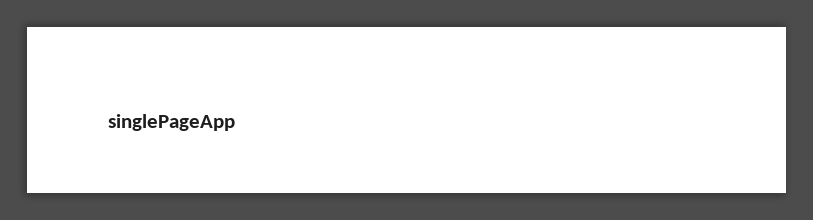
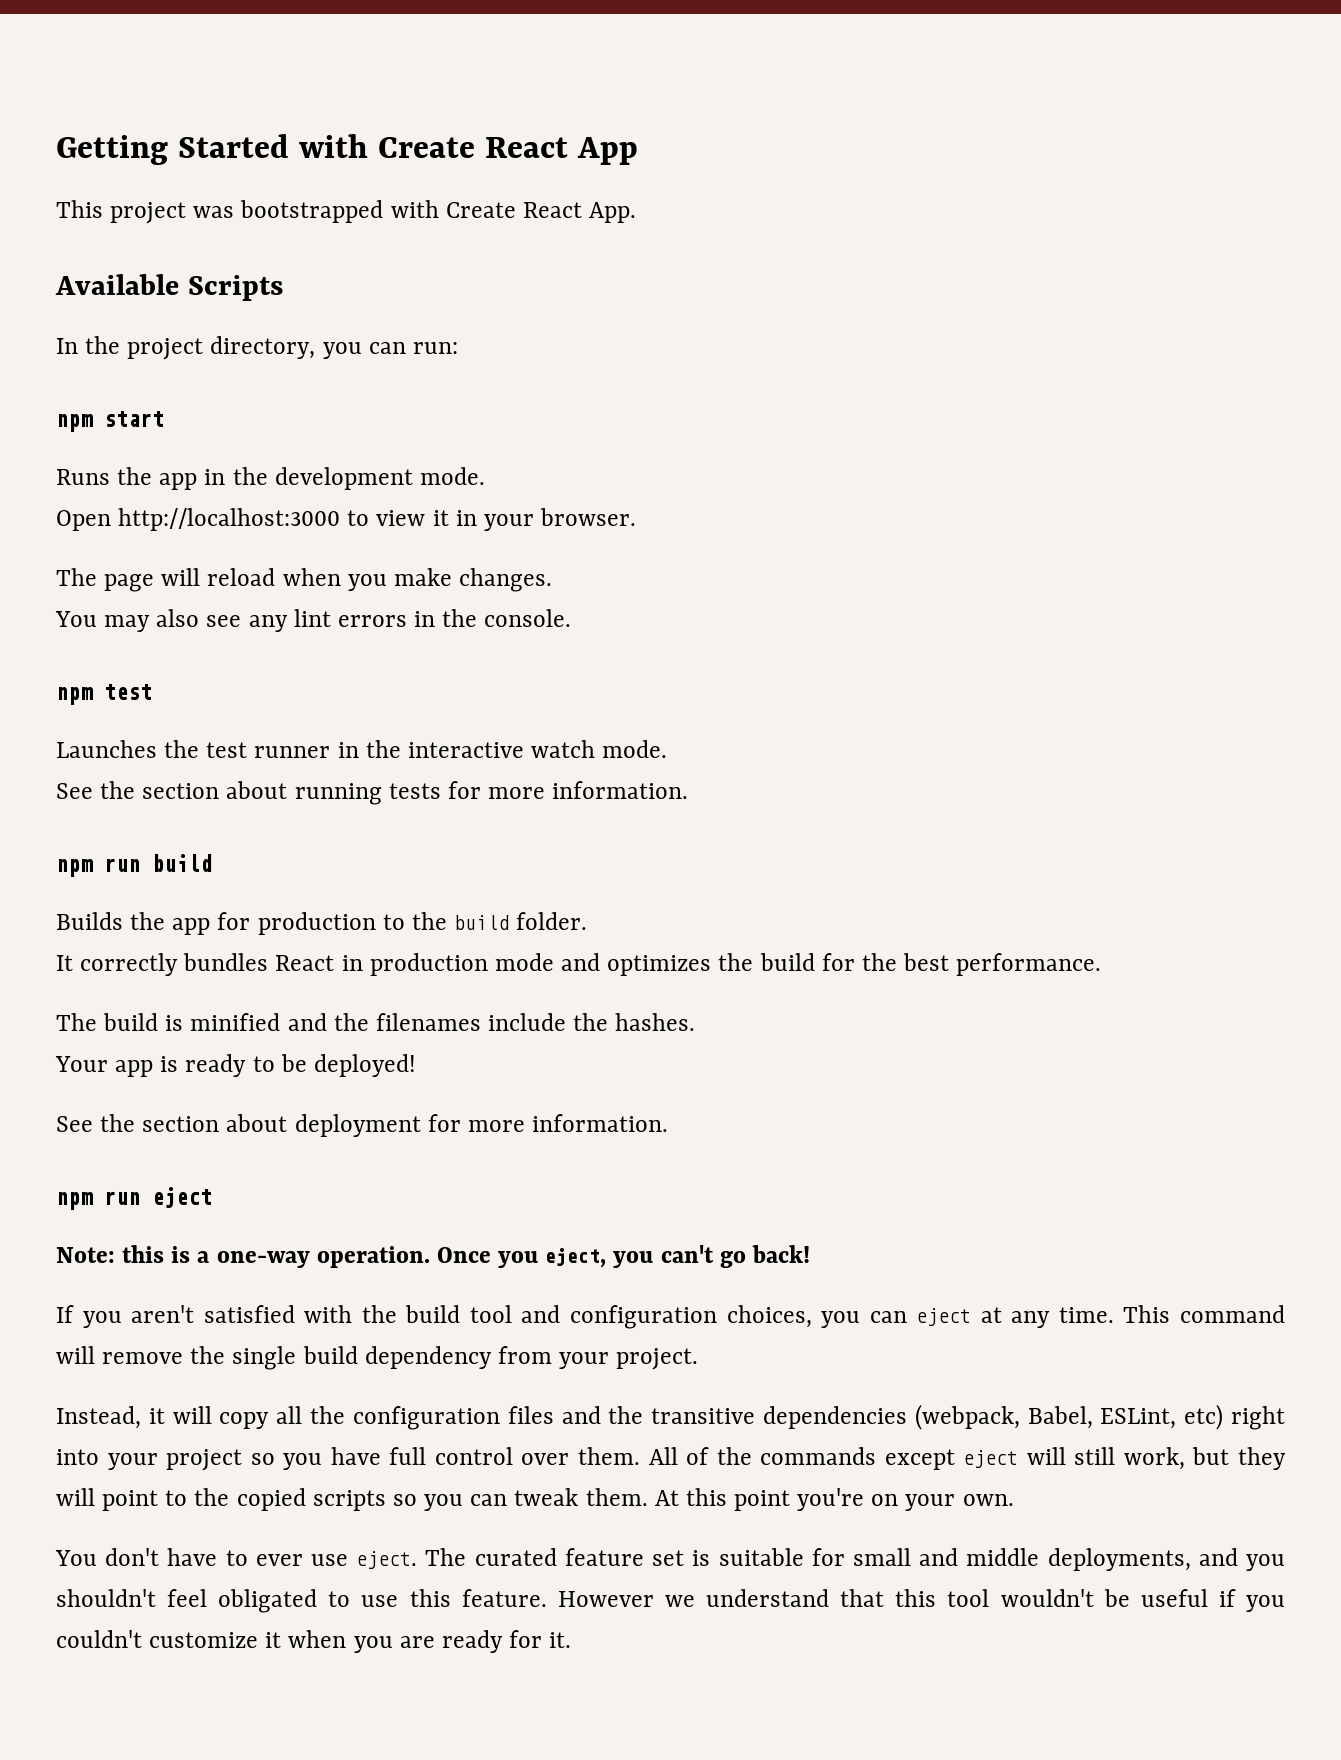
- singlePageApp
+ Getting Started with Create React App
+ This project was bootstrapped with Create React App.
+ Available Scripts
+ In the project directory, you can run:
+ npm start
+ Runs the app in the development mode.
+ Open http://localhost:3000 to view it in your browser.
+ The page will reload when you make changes.
+ You may also see any lint errors in the console.
+ npm test
+ Launches the test runner in the interactive watch mode.
+ See the section about running tests for more information.
+ npm run build
+ Builds the app for production to the build folder.
+ It correctly bundles React in production mode and optimizes the build for the best performance.
+ The build is minified and the filenames include the hashes.
+ Your app is ready to be deployed!
+ See the section about deployment for more information.
+ npm run eject
+ Note: this is a one-way operation. Once you eject, you can't go back!
+ If you aren't satisfied with the build tool and configuration choices, you can eject at any time. This command will remove the single build dependency from your project.
+ Instead, it will copy all the configuration files and the transitive dependencies (webpack, Babel, ESLint, etc) right into your project so you have full control over them. All of the commands except eject will still work, but they will point to the copied scripts so you can tweak them. At this point you're on your own.
+ You don't have to ever use eject. The curated feature set is suitable for small and middle deployments, and you shouldn't feel obligated to use this feature. However we understand that this tool wouldn't be useful if you couldn't customize it when you are ready for it.

